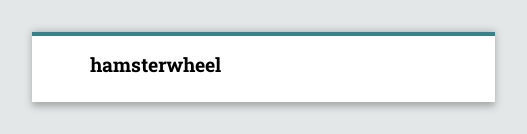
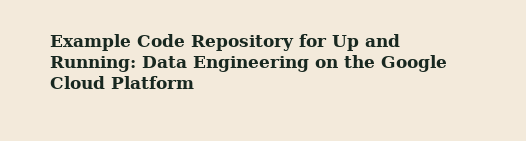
- hamsterwheel
+ Example Code Repository for Up and Running: Data Engineering on the Google Cloud Platform

